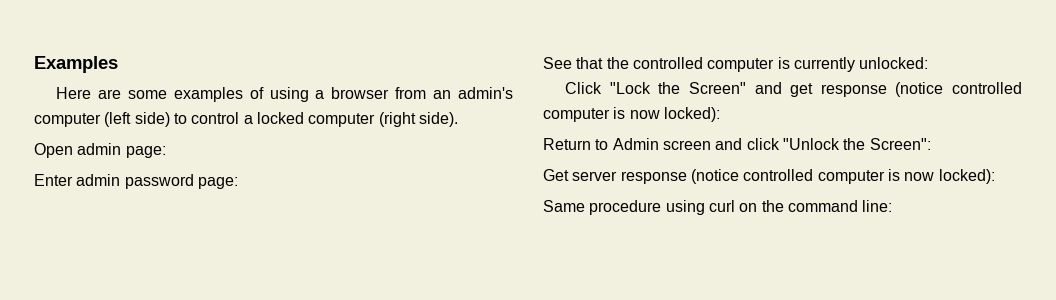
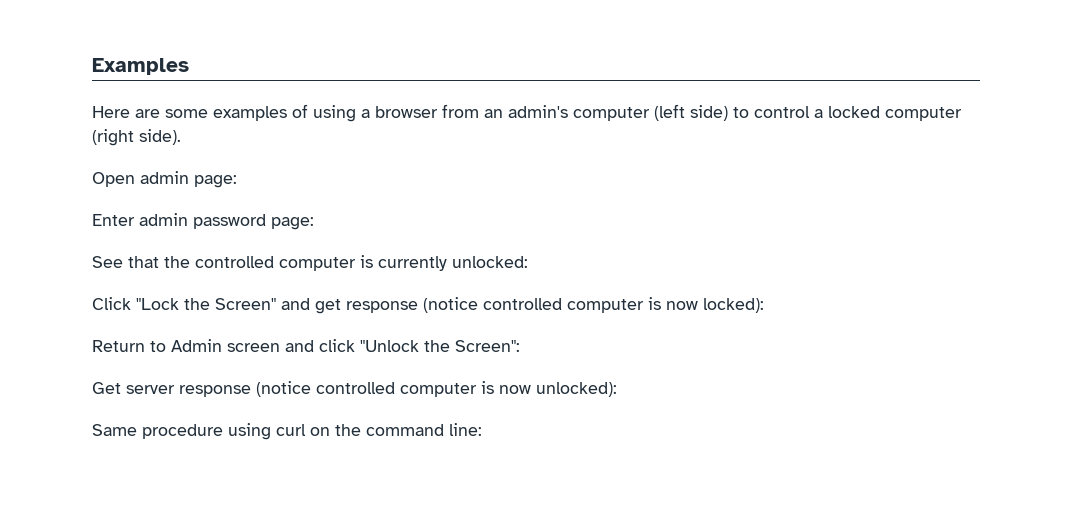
- Get server response (notice controlled computer is now locked):
+ Get server response (notice controlled computer is now unlocked):

